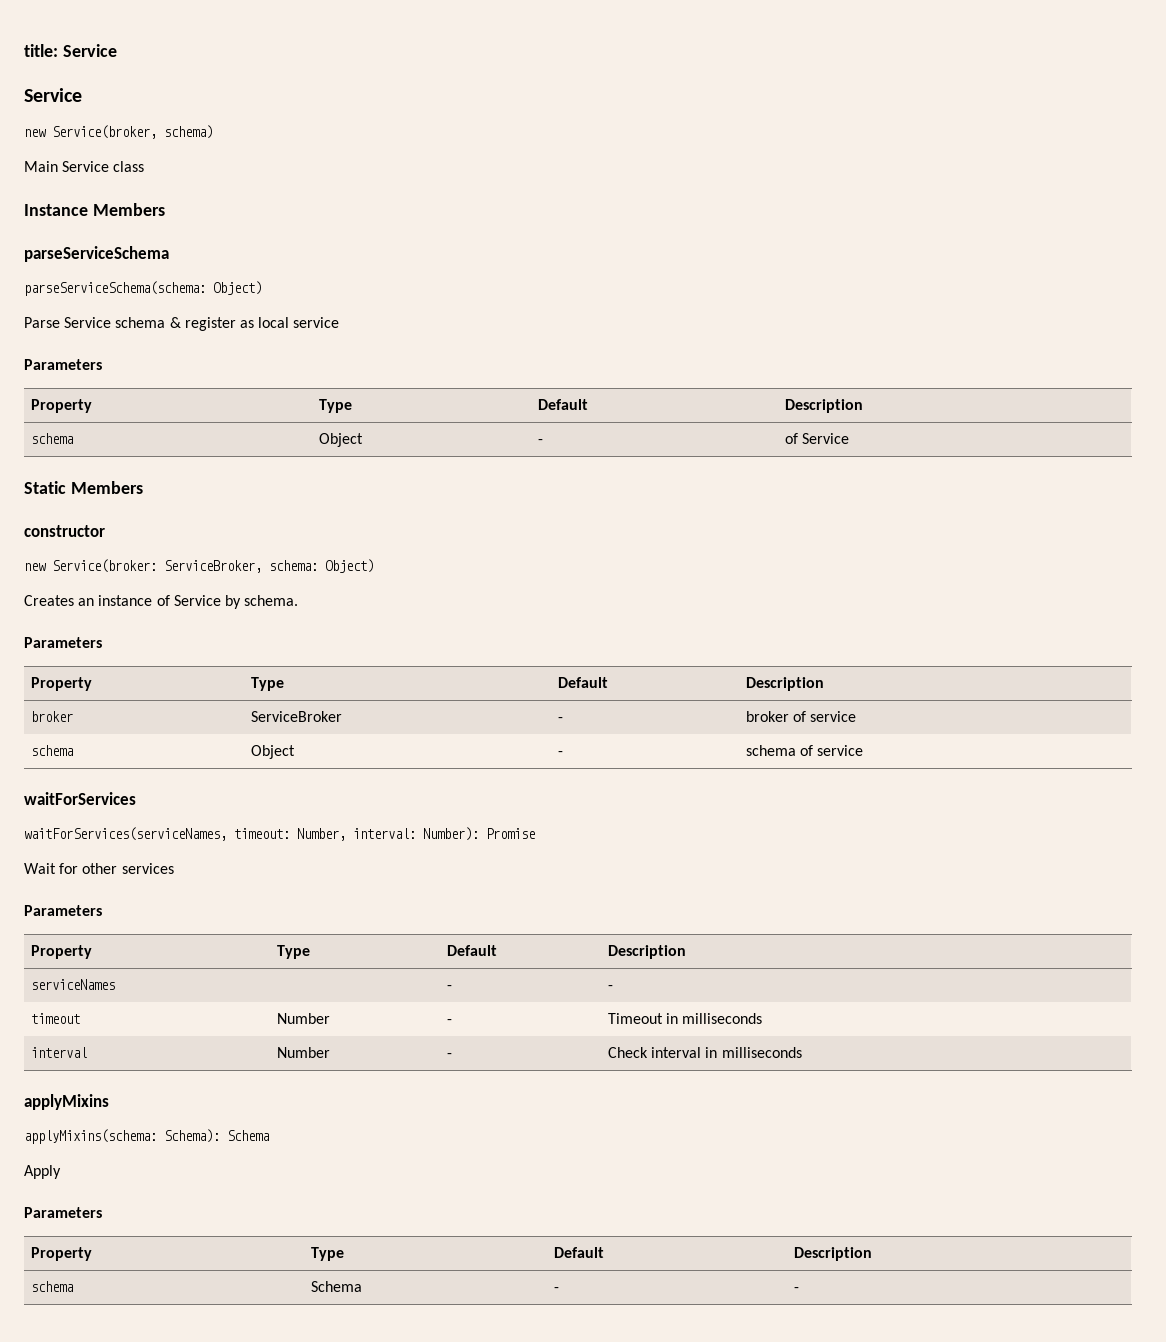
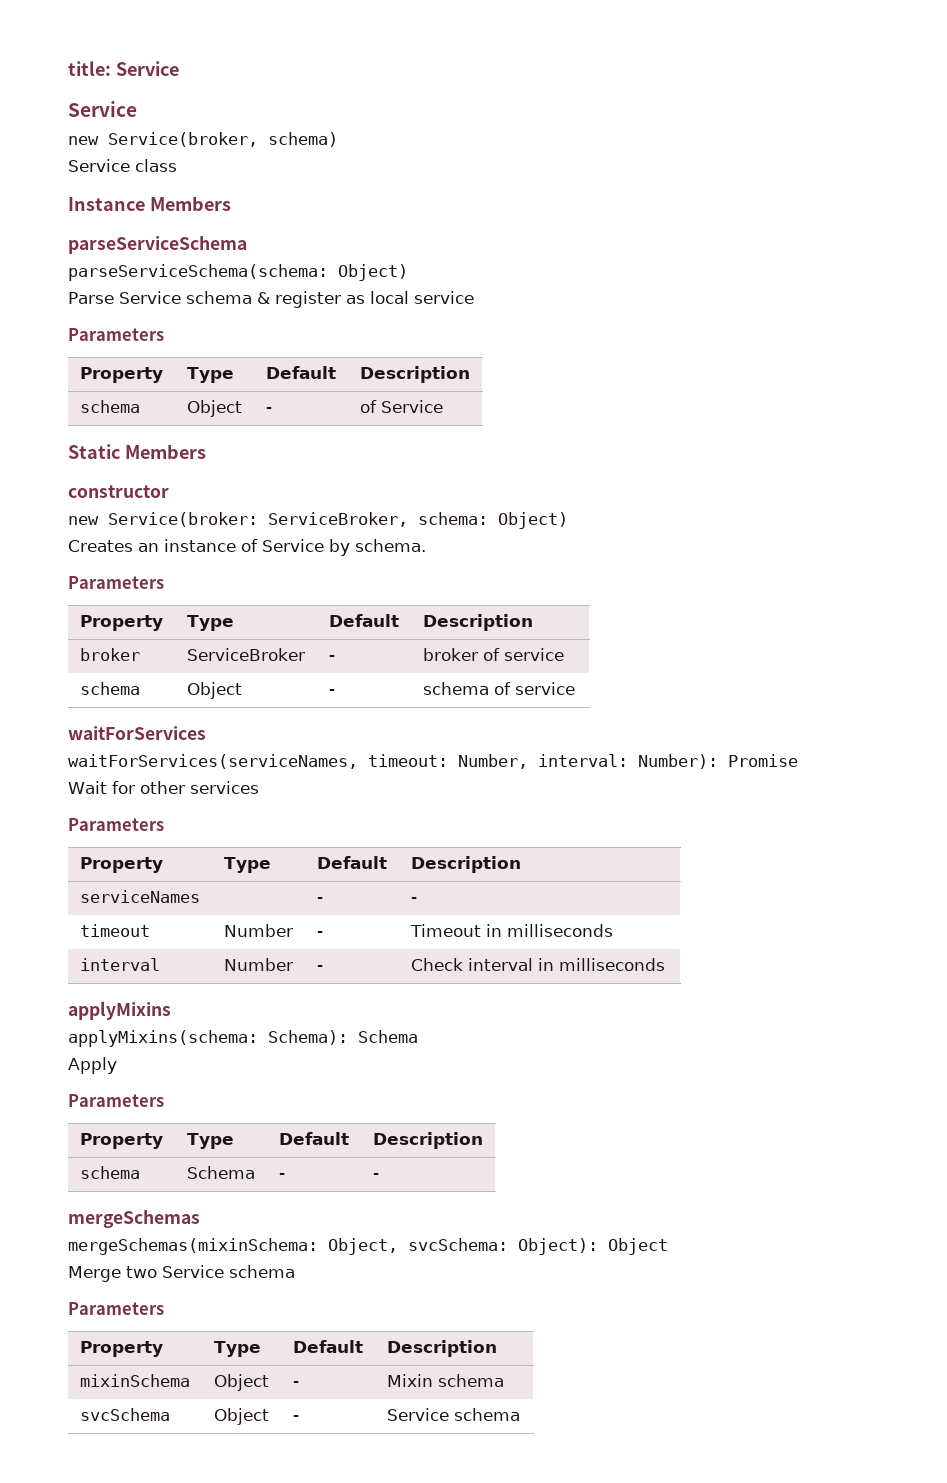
- Main Service class
+ Service class
+ mergeSchemas
+ mergeSchemas(mixinSchema: Object, svcSchema: Object): Object
+ Merge two Service schema
+ Parameters
+ Property | Type | Default | Description
+ mixinSchema | Object | - | Mixin schema
+ svcSchema | Object | - | Service schema

